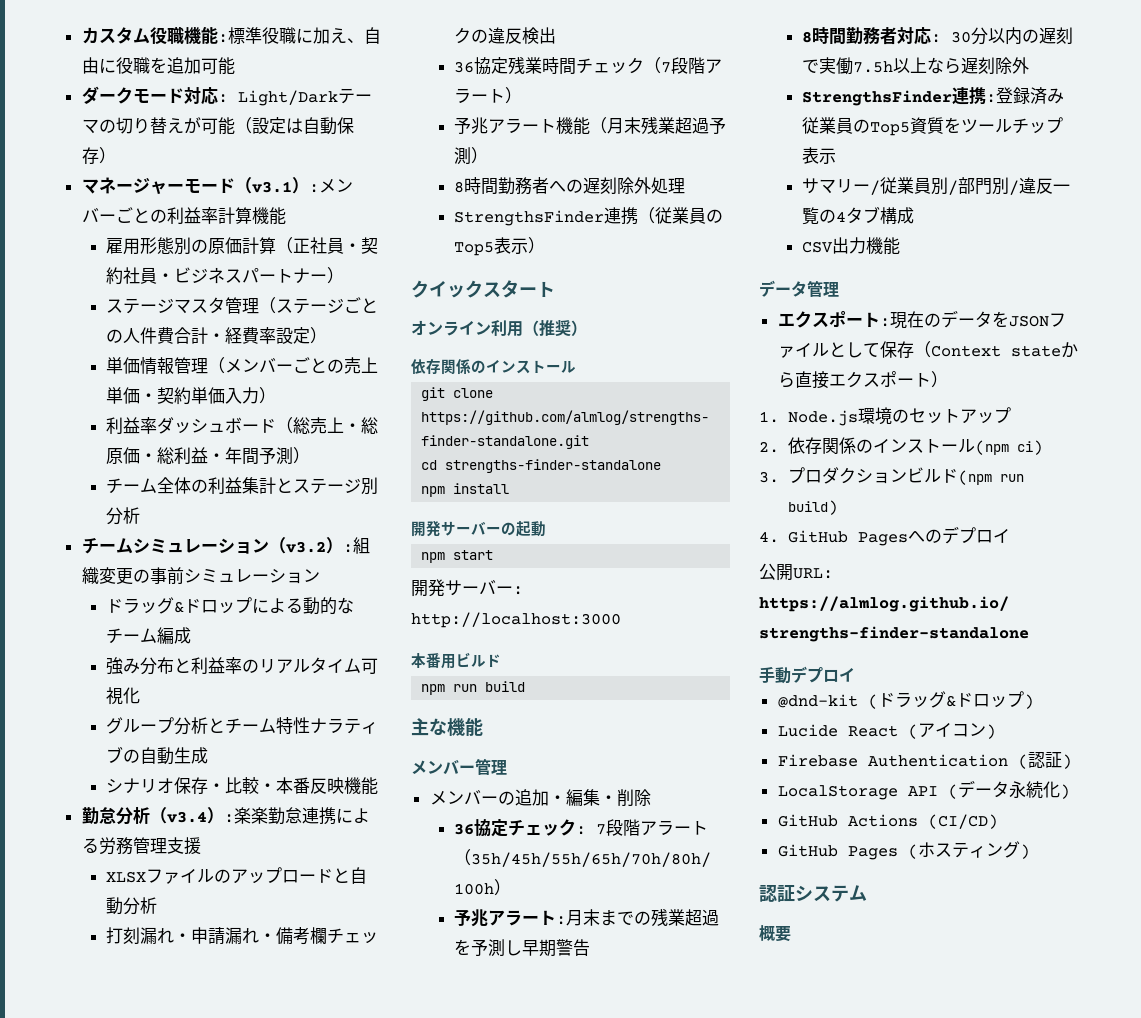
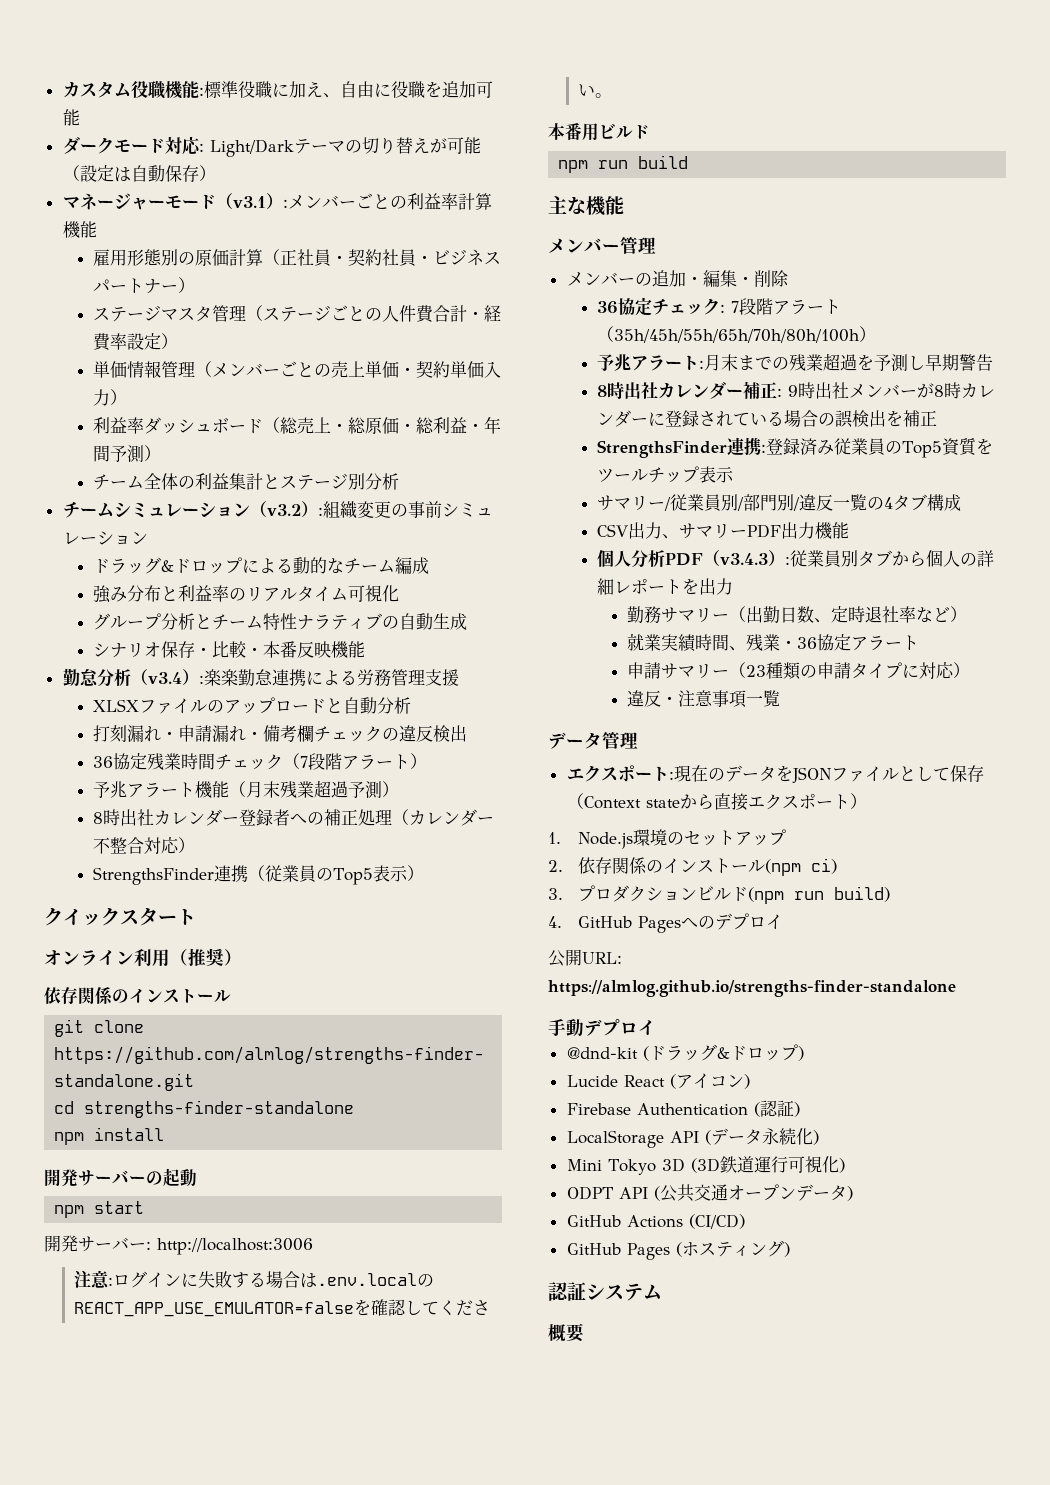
- 8時間勤務者への遅刻除外処理
+ 8時出社カレンダー登録者への補正処理（カレンダー不整合対応）
- 開発サーバー: http://localhost:3000
+ 開発サーバー: http://localhost:3006
+ 注意:ログインに失敗する場合は.env.localのREACT_APP_USE_EMULATOR=falseを確認してください。
- 8時間勤務者対応: 30分以内の遅刻で実働7.5h以上なら遅刻除外
+ 8時出社カレンダー補正: 9時出社メンバーが8時カレンダーに登録されている場合の誤検出を補正
- CSV出力機能
+ CSV出力、サマリーPDF出力機能
+ 個人分析PDF（v3.4.3）:従業員別タブから個人の詳細レポートを出力
+ 勤務サマリー（出勤日数、定時退社率など）
+ 就業実績時間、残業・36協定アラート
+ 申請サマリー（23種類の申請タイプに対応）
+ 違反・注意事項一覧
+ Mini Tokyo 3D (3D鉄道運行可視化)
+ ODPT API (公共交通オープンデータ)

